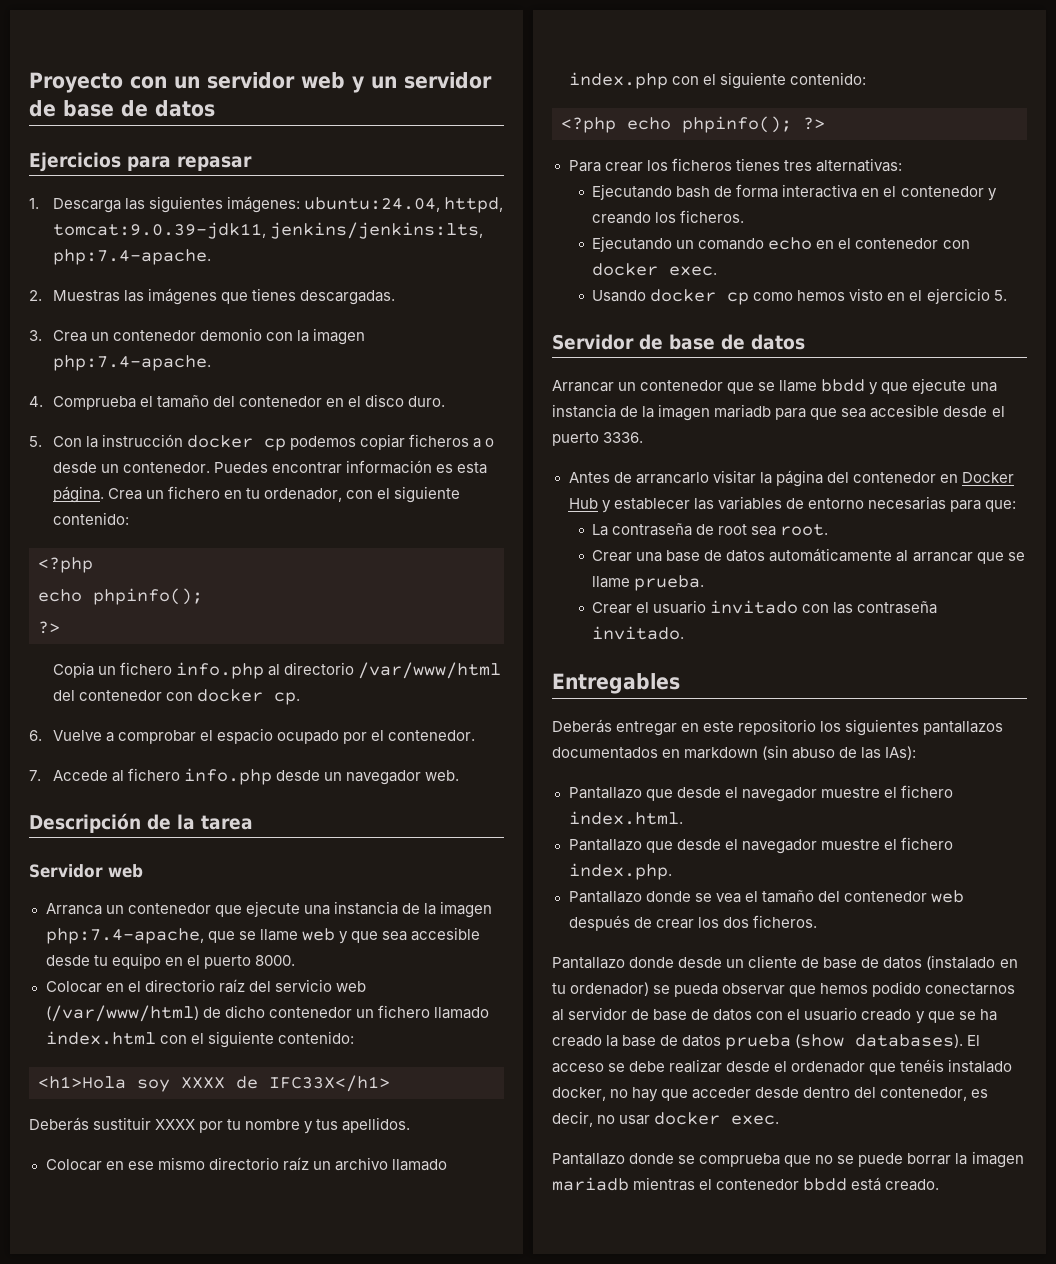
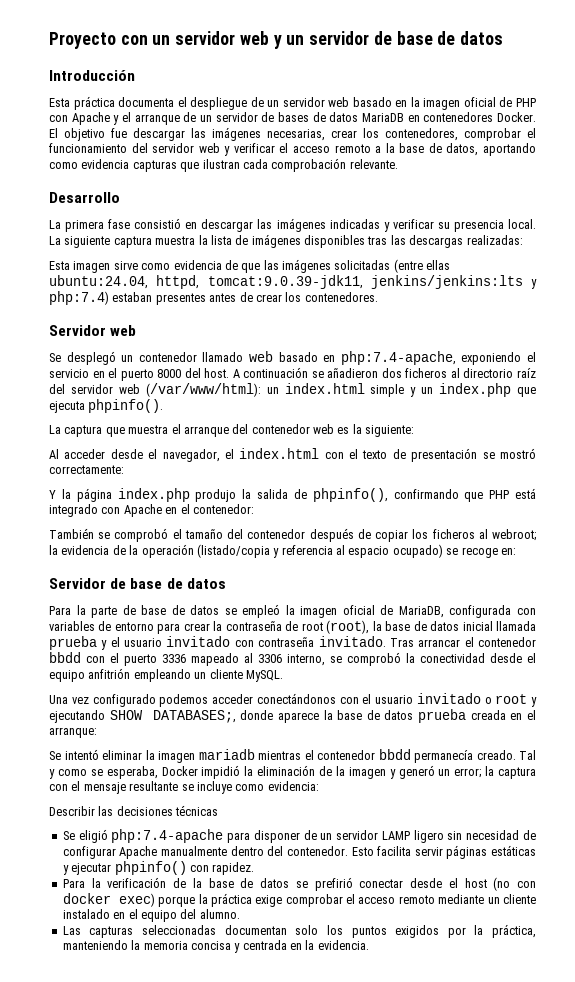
- Ejercicios para repasar
- 1. Descarga las siguientes imágenes: ubuntu:24.04, httpd, tomcat:9.0.39-jdk11, jenkins/jenkins:lts, php:7.4-apache.
- 2. Muestras las imágenes que tienes descargadas.
- 3. Crea un contenedor demonio con la imagen php:7.4-apache.
- 4. Comprueba el tamaño del contenedor en el disco duro.
- 5. Con la instrucción docker cp podemos copiar ficheros a o desde un contenedor. Puedes encontrar información es esta página. Crea un fichero en tu ordenador, con el siguiente contenido:
- <?php
- echo phpinfo();
- ?>
- Copia un fichero info.php al directorio /var/www/html del contenedor con docker cp.
- 6. Vuelve a comprobar el espacio ocupado por el contenedor.
- 7. Accede al fichero info.php desde un navegador web.
- Descripción de la tarea
+ Introducción
+ Esta práctica documenta el despliegue de un servidor web basado en la imagen oficial de PHP con Apache y el arranque de un servidor de bases de datos MariaDB en contenedores Docker. El objetivo fue descargar las imágenes necesarias, crear los contenedores, comprobar el funcionamiento del servidor web y verificar el acceso remoto a la base de datos, aportando como evidencia capturas que ilustran cada comprobación relevante.
+ Desarrollo
+ La primera fase consistió en descargar las imágenes indicadas y verificar su presencia local. La siguiente captura muestra la lista de imágenes disponibles tras las descargas realizadas:
+ Esta imagen sirve como evidencia de que las imágenes solicitadas (entre ellas ubuntu:24.04, httpd, tomcat:9.0.39-jdk11, jenkins/jenkins:lts y php:7.4) estaban presentes antes de crear los contenedores.
  Servidor web
- Arranca un contenedor que ejecute una instancia de la imagen php:7.4-apache, que se llame web y que sea accesible desde tu equipo en el puerto 8000.
- Colocar en el directorio raíz del servicio web (/var/www/html) de dicho contenedor un fichero llamado index.html con el siguiente contenido:
- <h1>Hola soy XXXX de IFC33X</h1>
- Deberás sustituir XXXX por tu nombre y tus apellidos.
- Colocar en ese mismo directorio raíz un archivo llamado index.php con el siguiente contenido:
- <?php echo phpinfo(); ?>
- Para crear los ficheros tienes tres alternativas:
- Ejecutando bash de forma interactiva en el contenedor y creando los ficheros.
- Ejecutando un comando echo en el contenedor con docker exec.
- Usando docker cp como hemos visto en el ejercicio 5.
+ Se desplegó un contenedor llamado web basado en php:7.4-apache, exponiendo el servicio en el puerto 8000 del host. A continuación se añadieron dos ficheros al directorio raíz del servidor web (/var/www/html): un index.html simple y un index.php que ejecuta phpinfo().
+ La captura que muestra el arranque del contenedor web es la siguiente:
+ Al acceder desde el navegador, el index.html con el texto de presentación se mostró correctamente:
+ Y la página index.php produjo la salida de phpinfo(), confirmando que PHP está integrado con Apache en el contenedor:
+ También se comprobó el tamaño del contenedor después de copiar los ficheros al webroot; la evidencia de la operación (listado/copia y referencia al espacio ocupado) se recoge en:
- Arrancar un contenedor que se llame bbdd y que ejecute una instancia de la imagen mariadb para que sea accesible desde el puerto 3336.
- Antes de arrancarlo visitar la página del contenedor en Docker Hub y establecer las variables de entorno necesarias para que:
- La contraseña de root sea root.
- Crear una base de datos automáticamente al arrancar que se llame prueba.
- Crear el usuario invitado con las contraseña invitado.
- Entregables
- Deberás entregar en este repositorio los siguientes pantallazos documentados en markdown (sin abuso de las IAs):
- Pantallazo que desde el navegador muestre el fichero index.html.
- Pantallazo que desde el navegador muestre el fichero index.php.
- Pantallazo donde se vea el tamaño del contenedor web después de crear los dos ficheros.
- Pantallazo donde desde un cliente de base de datos (instalado en tu ordenador) se pueda observar que hemos podido conectarnos al servidor de base de datos con el usuario creado y que se ha creado la base de datos prueba (show databases). El acceso se debe realizar desde el ordenador que tenéis instalado docker, no hay que acceder desde dentro del contenedor, es decir, no usar docker exec.
- Pantallazo donde se comprueba que no se puede borrar la imagen mariadb mientras el contenedor bbdd está creado.
+ Para la parte de base de datos se empleó la imagen oficial de MariaDB, configurada con variables de entorno para crear la contraseña de root (root), la base de datos inicial llamada prueba y el usuario invitado con contraseña invitado. Tras arrancar el contenedor bbdd con el puerto 3336 mapeado al 3306 interno, se comprobó la conectividad desde el equipo anfitrión empleando un cliente MySQL.
+ Una vez configurado podemos acceder conectándonos con el usuario invitado o root y ejecutando SHOW DATABASES;, donde aparece la base de datos prueba creada en el arranque:
+ Se intentó eliminar la imagen mariadb mientras el contenedor bbdd permanecía creado. Tal y como se esperaba, Docker impidió la eliminación de la imagen y generó un error; la captura con el mensaje resultante se incluye como evidencia:
+ Describir las decisiones técnicas
+ Se eligió php:7.4-apache para disponer de un servidor LAMP ligero sin necesidad de configurar Apache manualmente dentro del contenedor. Esto facilita servir páginas estáticas y ejecutar phpinfo() con rapidez.
+ Para la verificación de la base de datos se prefirió conectar desde el host (no con docker exec) porque la práctica exige comprobar el acceso remoto mediante un cliente instalado en el equipo del alumno.
+ Las capturas seleccionadas documentan solo los puntos exigidos por la práctica, manteniendo la memoria concisa y centrada en la evidencia.

